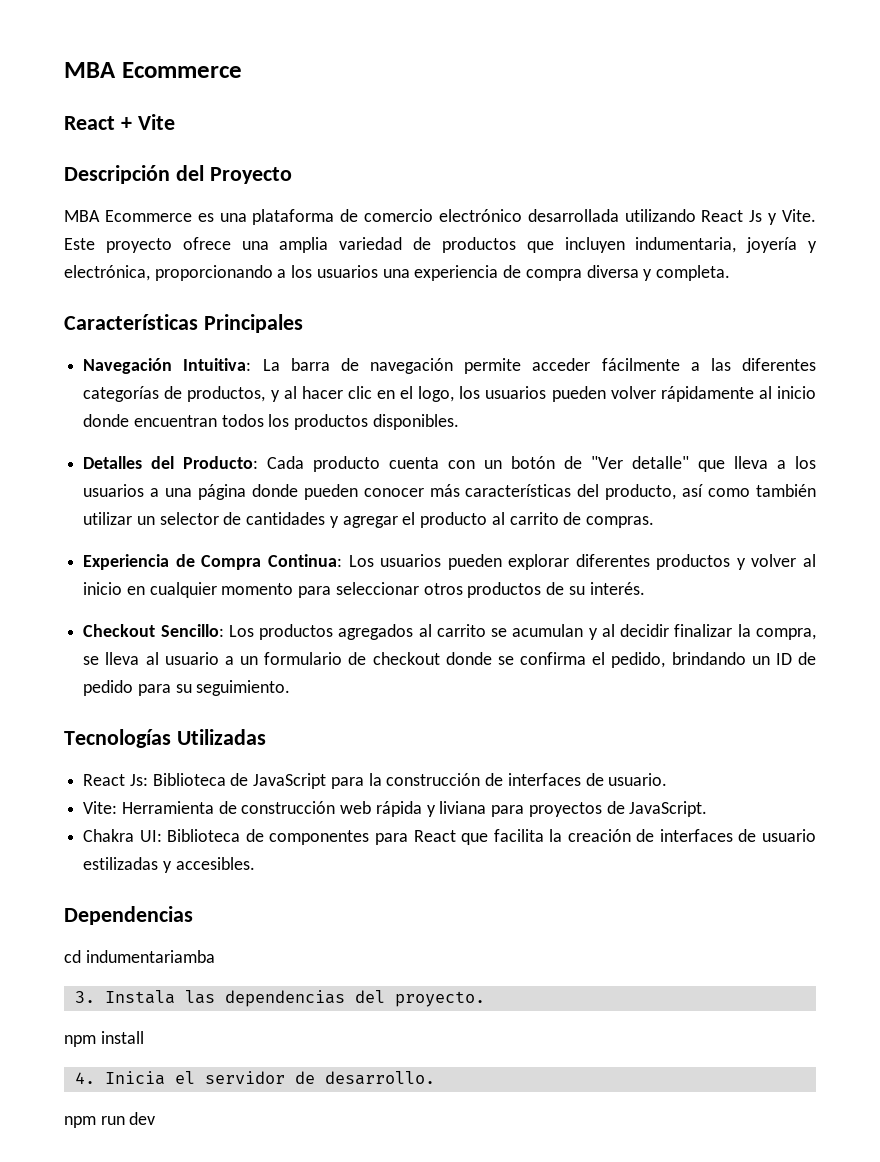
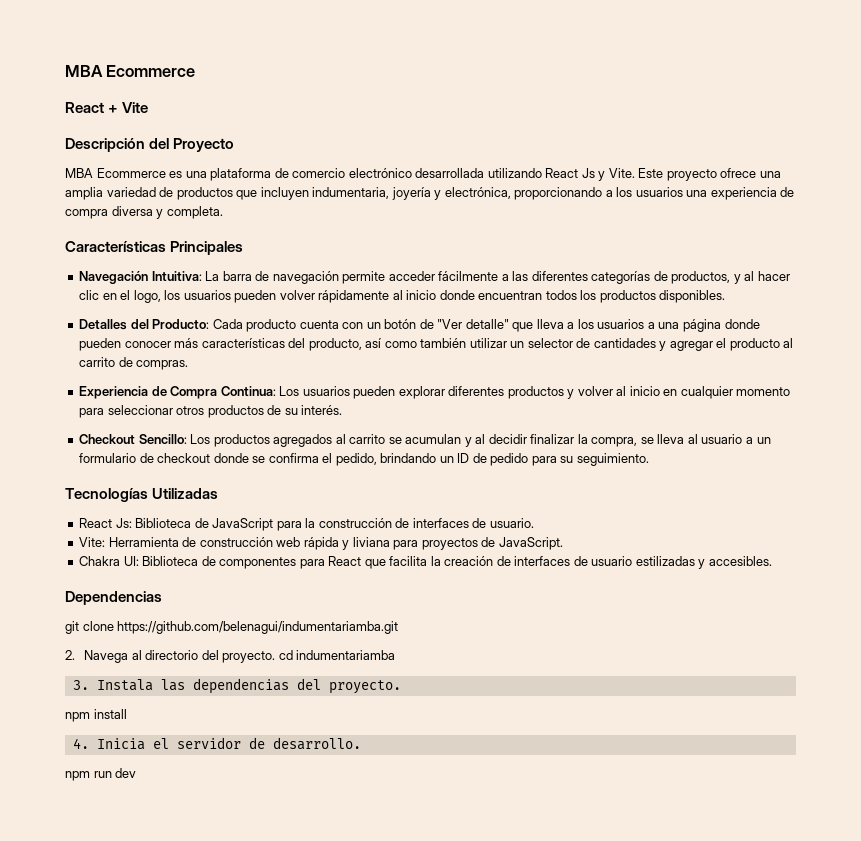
- cd indumentariamba
+ git clone https://github.com/belenagui/indumentariamba.git
+ 2. Navega al directorio del proyecto. cd indumentariamba

